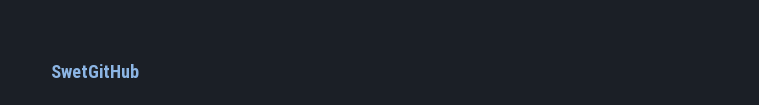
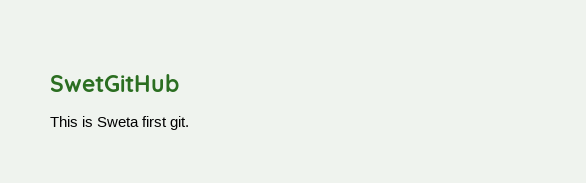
+ This is Sweta first git.

